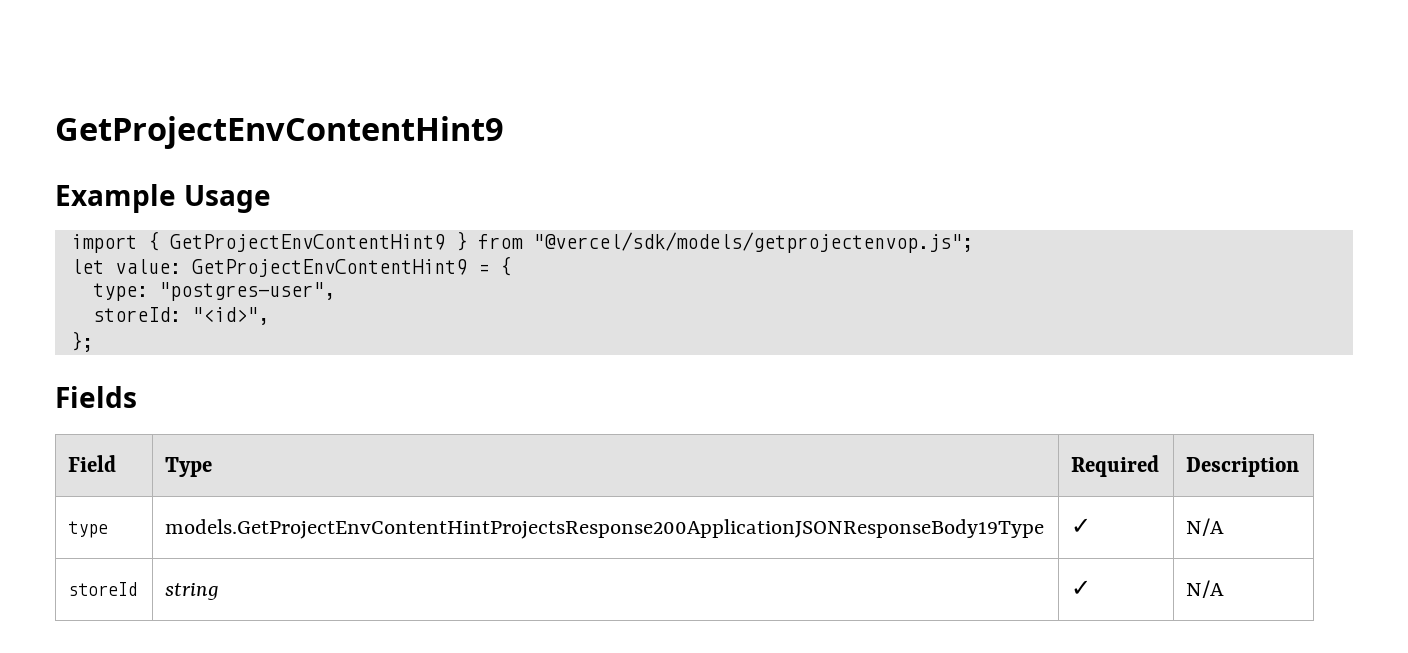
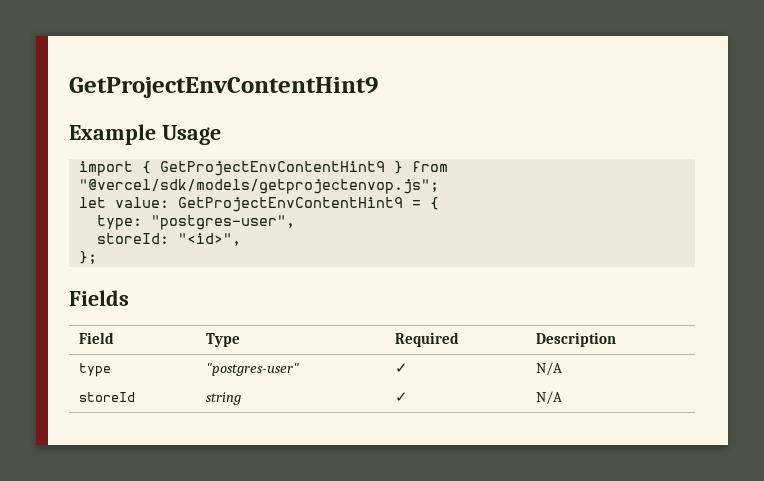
- type | models.GetProjectEnvContentHintProjectsResponse200ApplicationJSONResponseBody19Type | ✓ | N/A
+ type | "postgres-user" | ✓ | N/A

